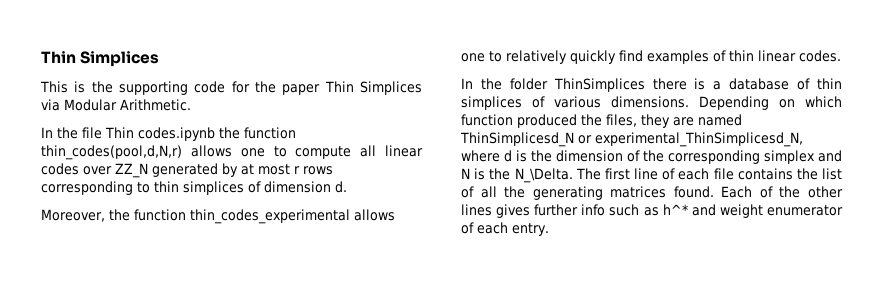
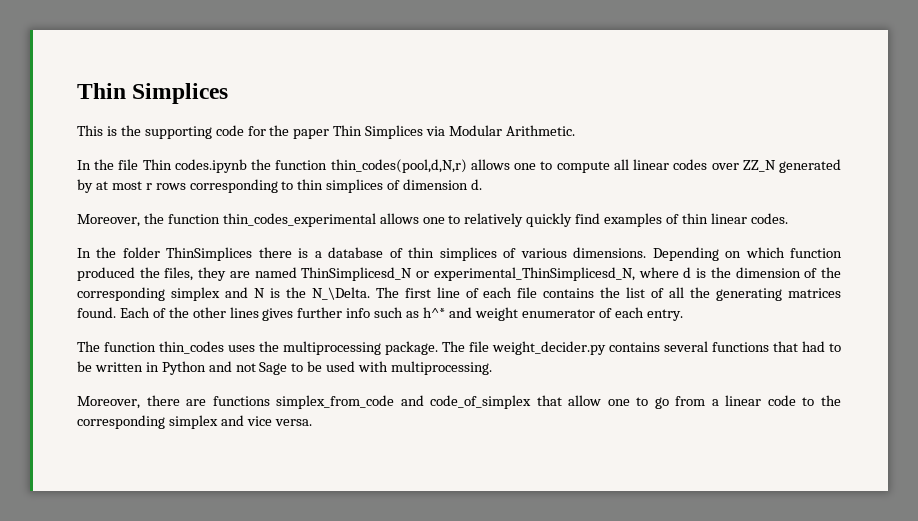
+ The function thin_codes uses the multiprocessing package. The file weight_decider.py contains several functions that had to be written in Python and not Sage to be used with multiprocessing.
+ Moreover, there are functions simplex_from_code and code_of_simplex that allow one to go from a linear code to the corresponding simplex and vice versa.

